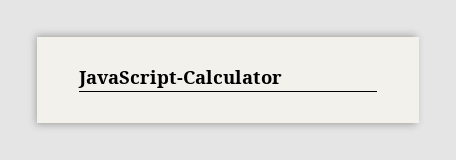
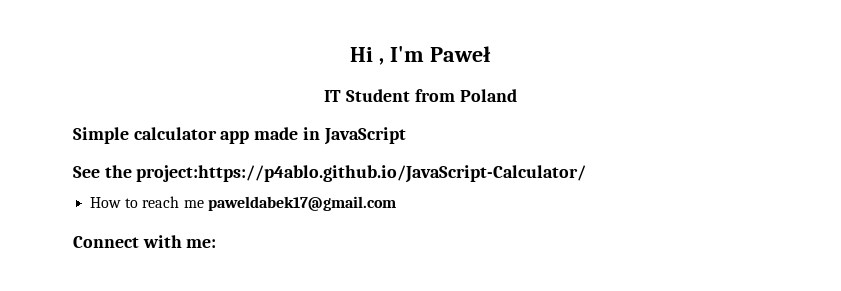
- JavaScript-Calculator
+ Hi , I'm Paweł
+ IT Student from Poland
+ Simple calculator app made in JavaScript
+ See the project:https://p4ablo.github.io/JavaScript-Calculator/
+ How to reach me paweldabek17@gmail.com
+ Connect with me:

